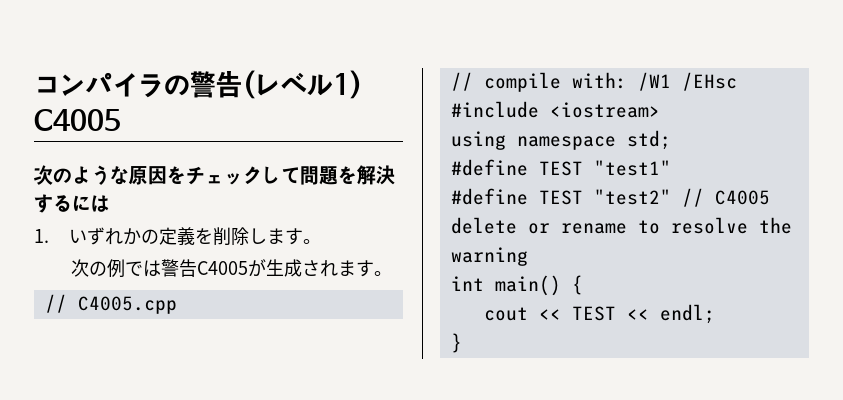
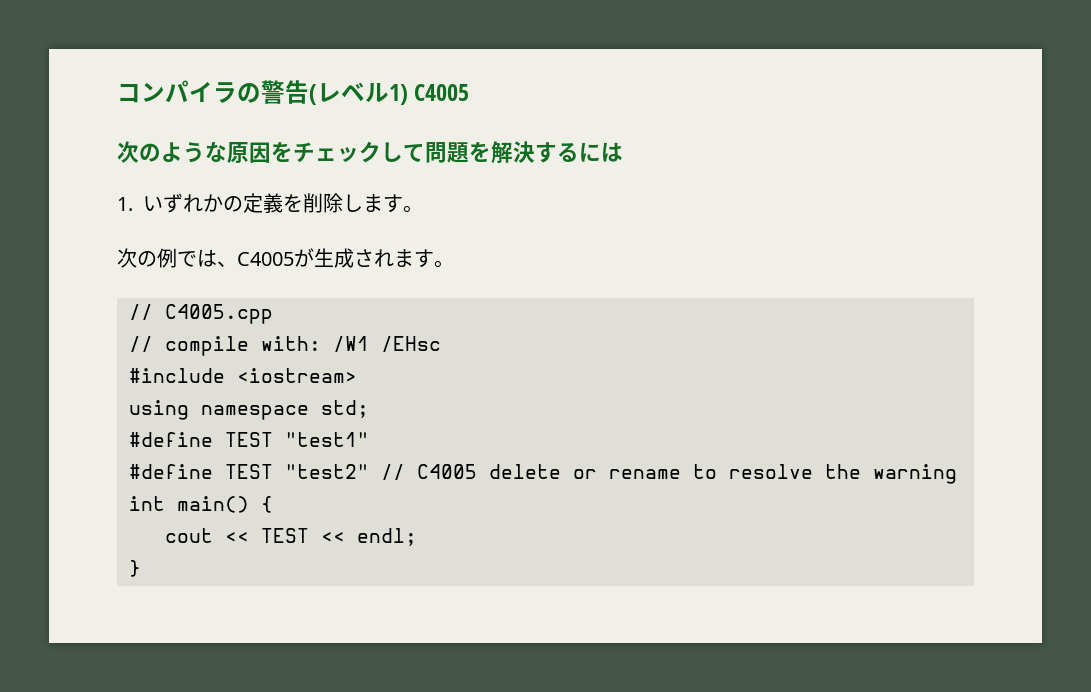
- 次の例では警告C4005が生成されます。
+ 次の例では、C4005が生成されます。

